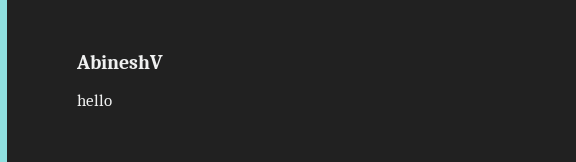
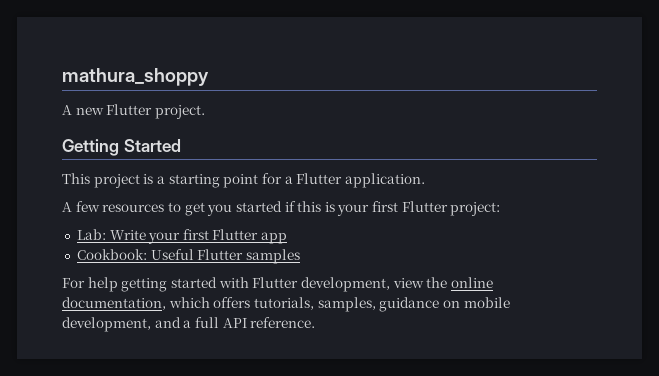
- AbineshV
- hello
+ mathura_shoppy
+ A new Flutter project.
+ Getting Started
+ This project is a starting point for a Flutter application.
+ A few resources to get you started if this is your first Flutter project:
+ Lab: Write your first Flutter app
+ Cookbook: Useful Flutter samples
+ For help getting started with Flutter development, view the online documentation, which offers tutorials, samples, guidance on mobile development, and a full API reference.

